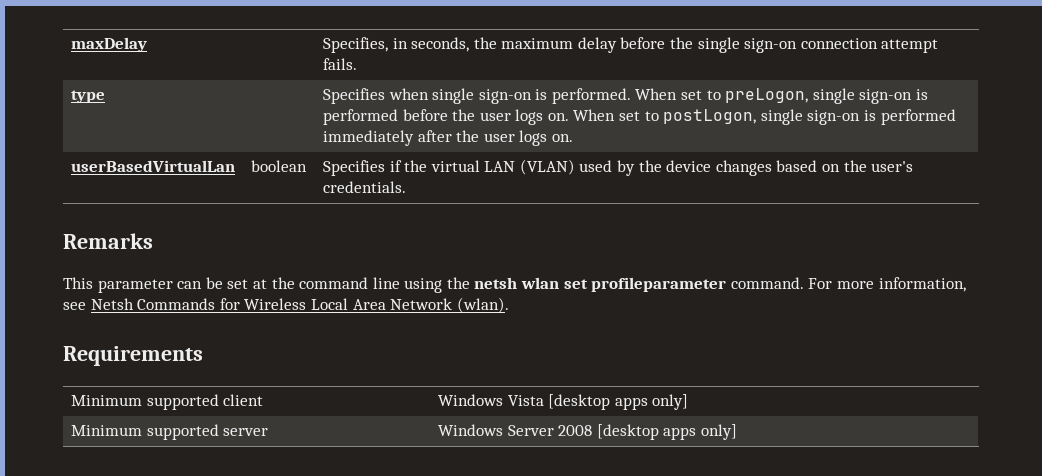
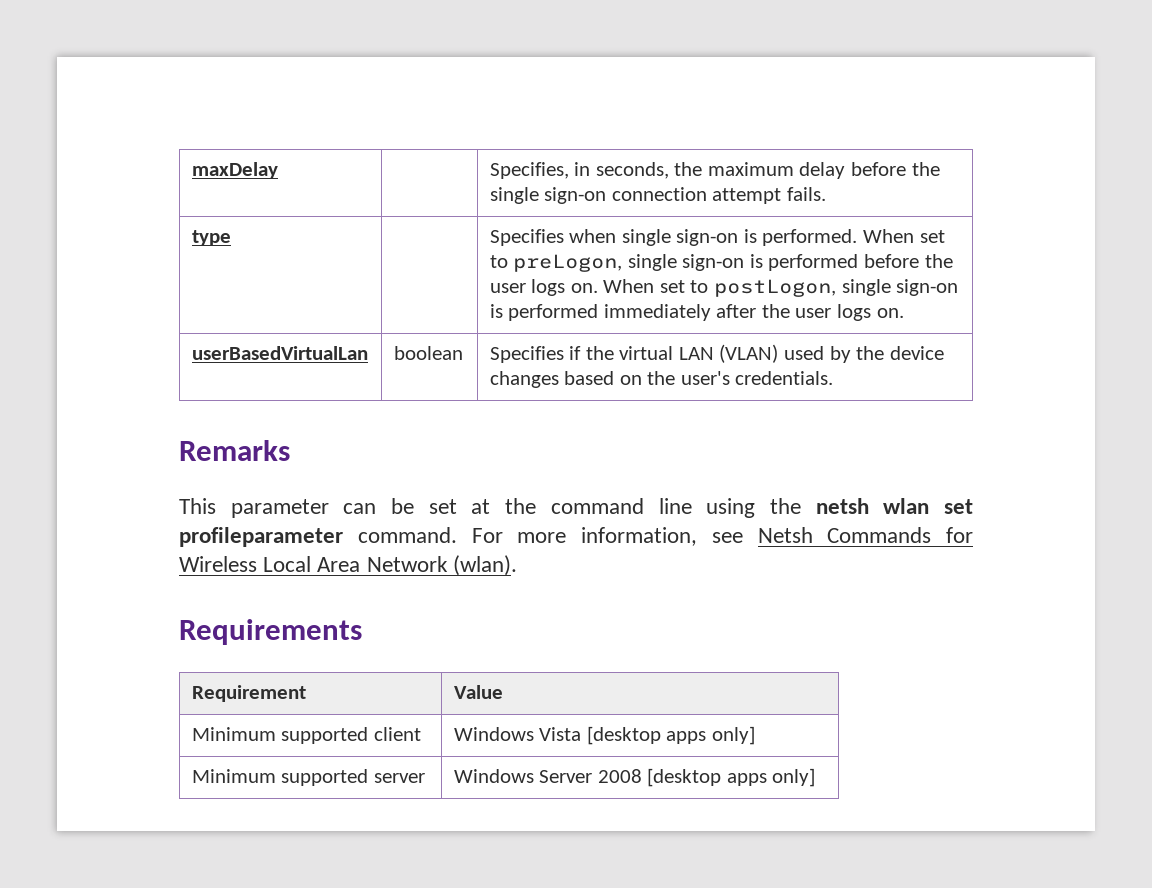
+ Requirement | Value

